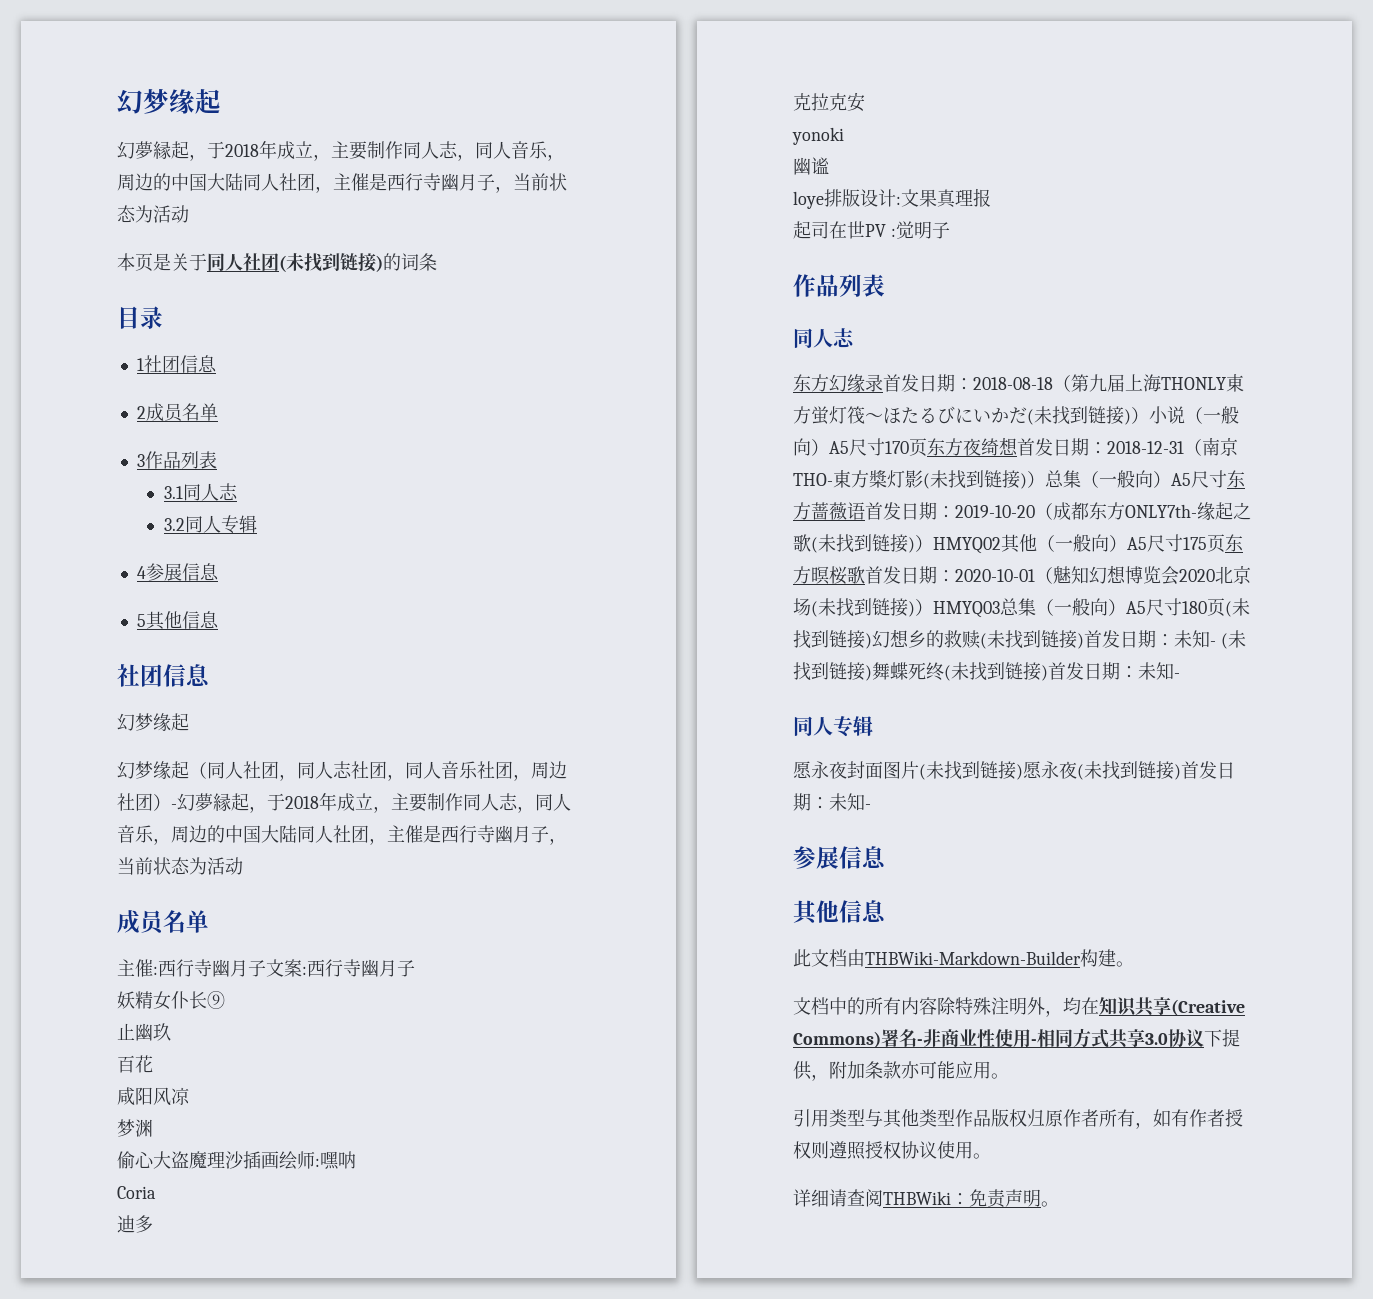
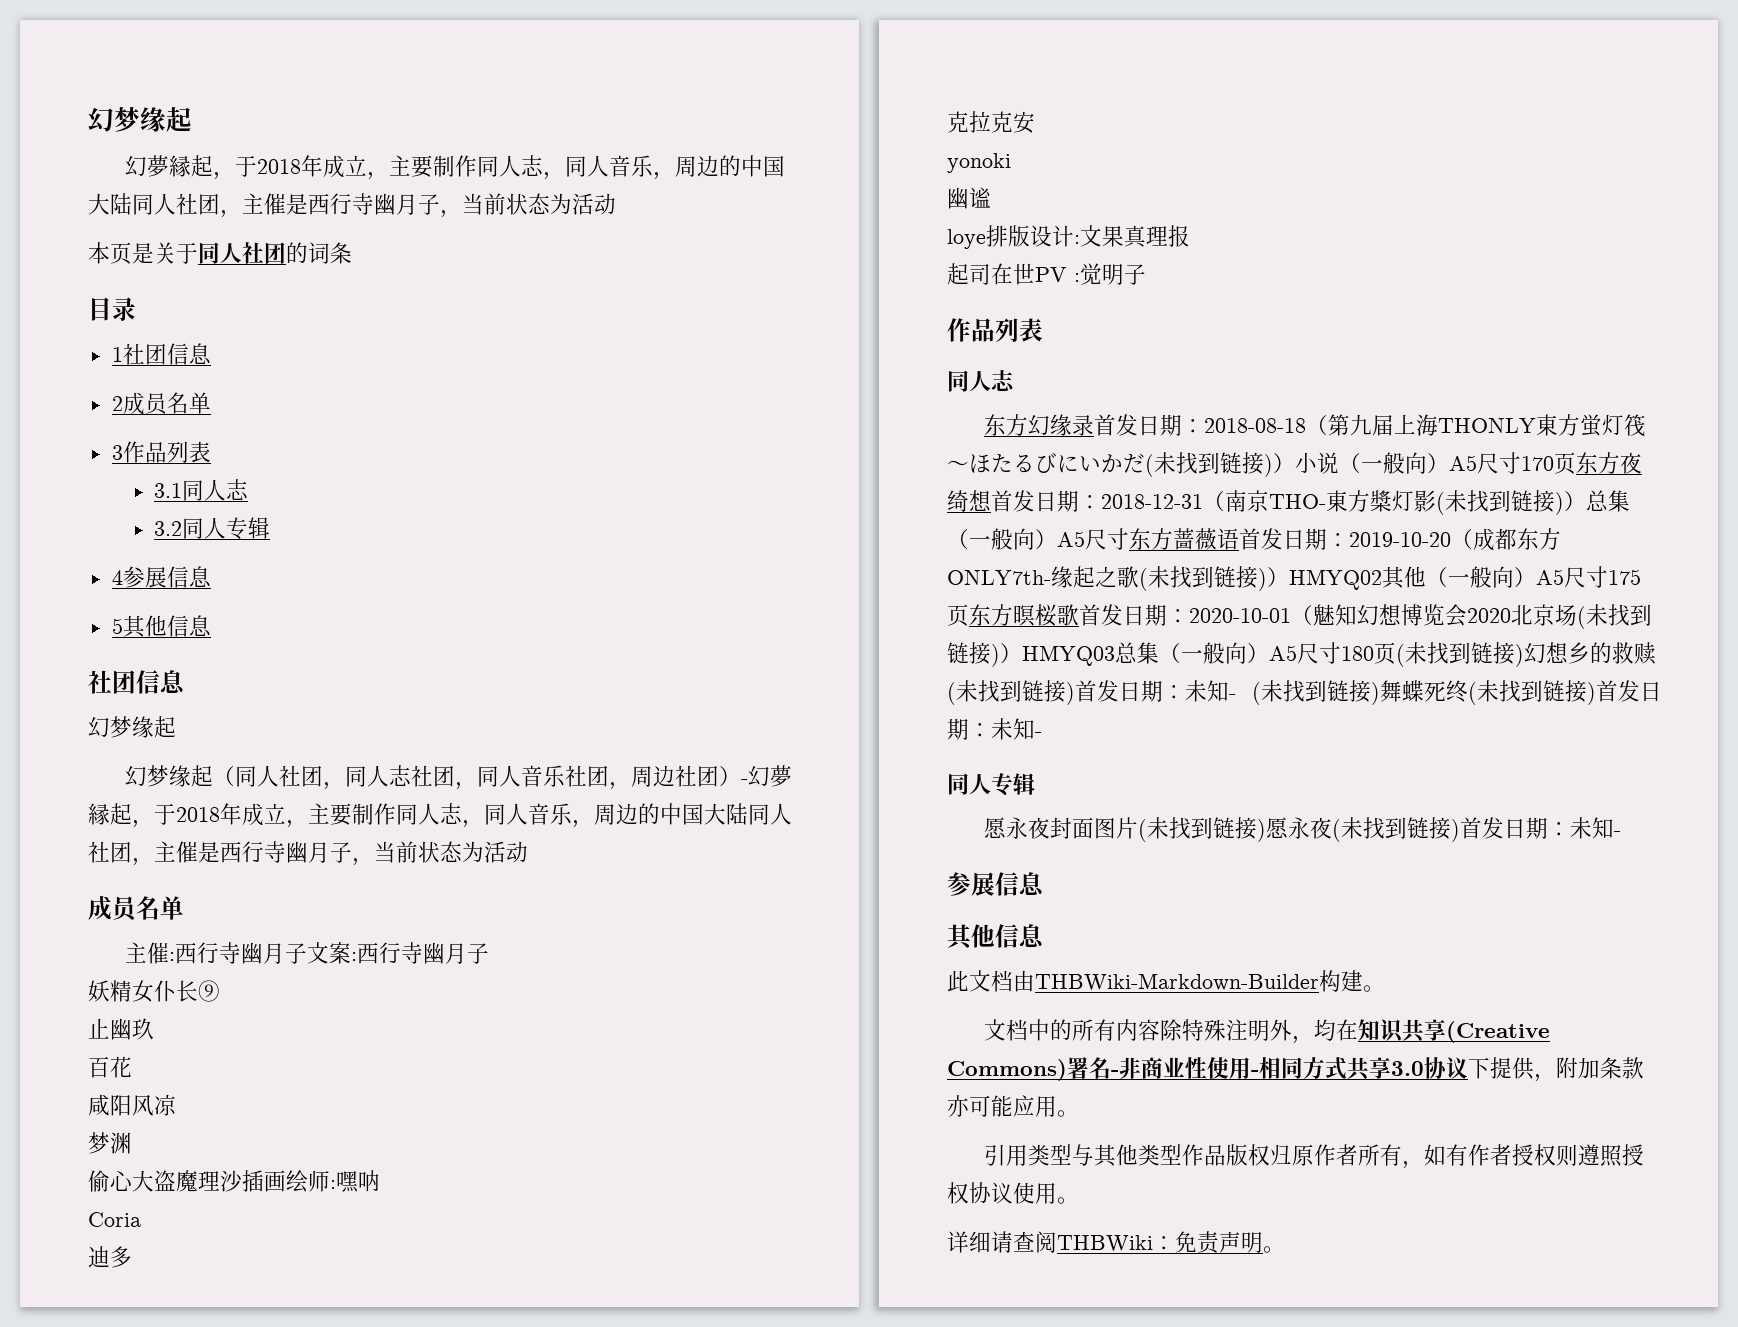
- 本页是关于同人社团(未找到链接)的词条
+ 本页是关于同人社团的词条

